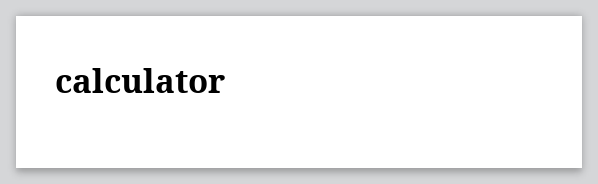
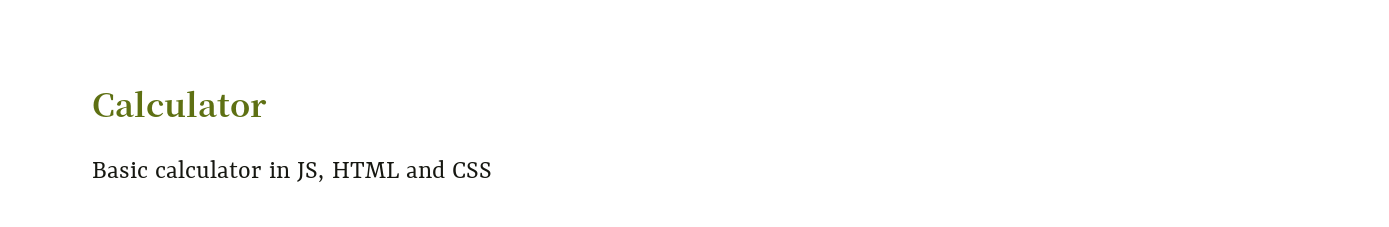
- calculator
+ Calculator
+ Basic calculator in JS, HTML and CSS

